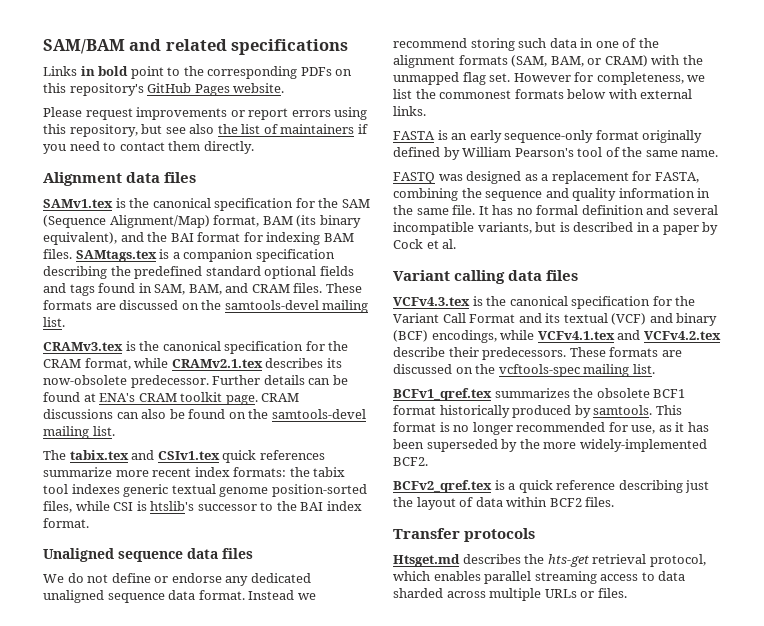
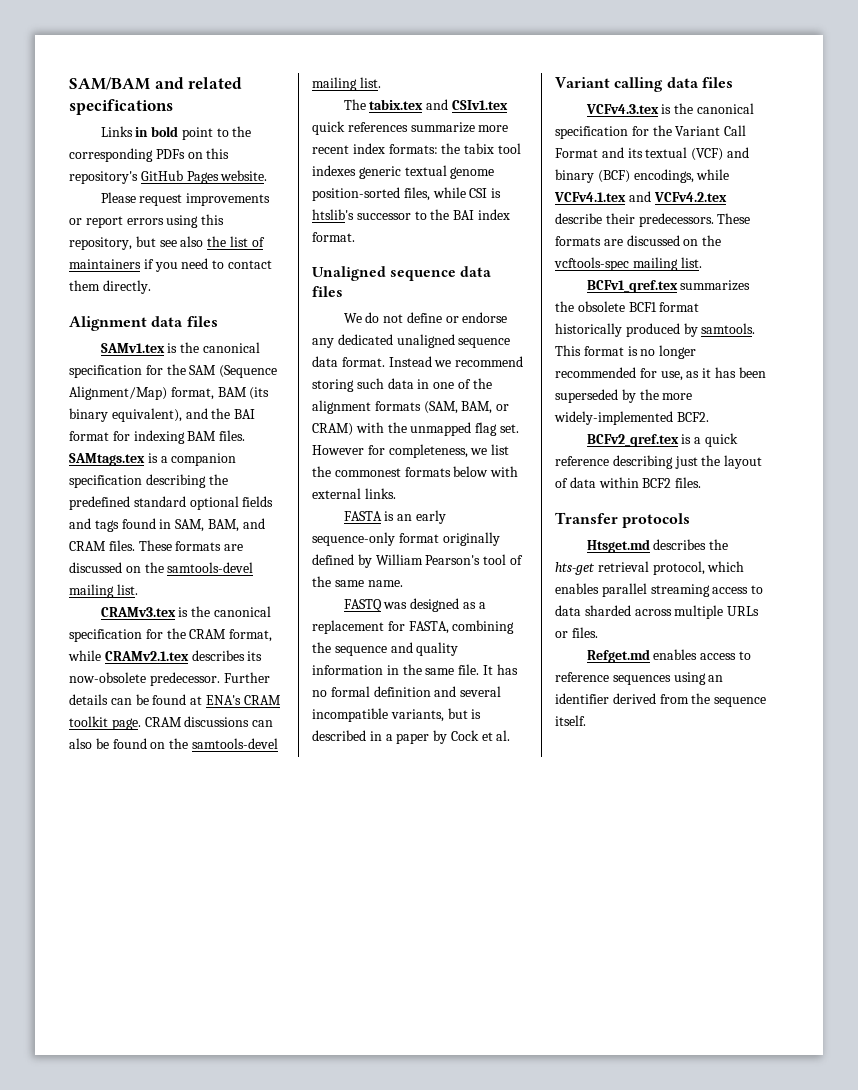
+ Refget.md enables access to reference sequences using an identifier derived from the sequence itself.

